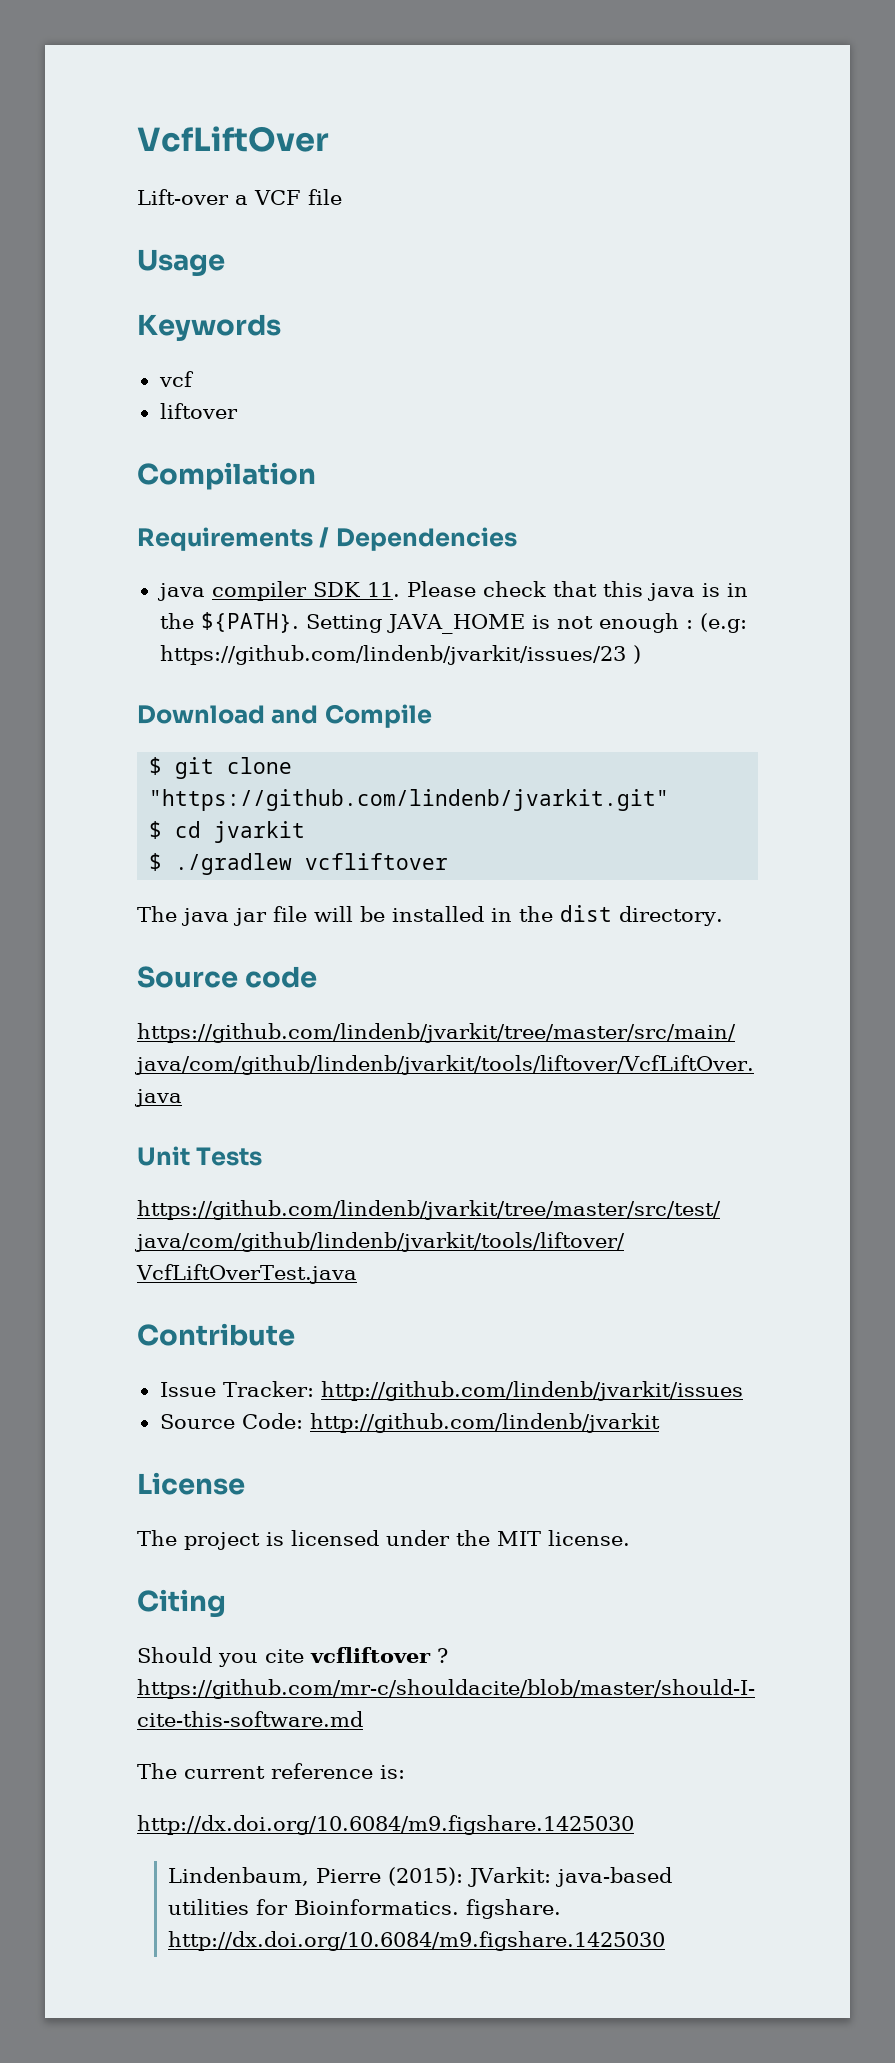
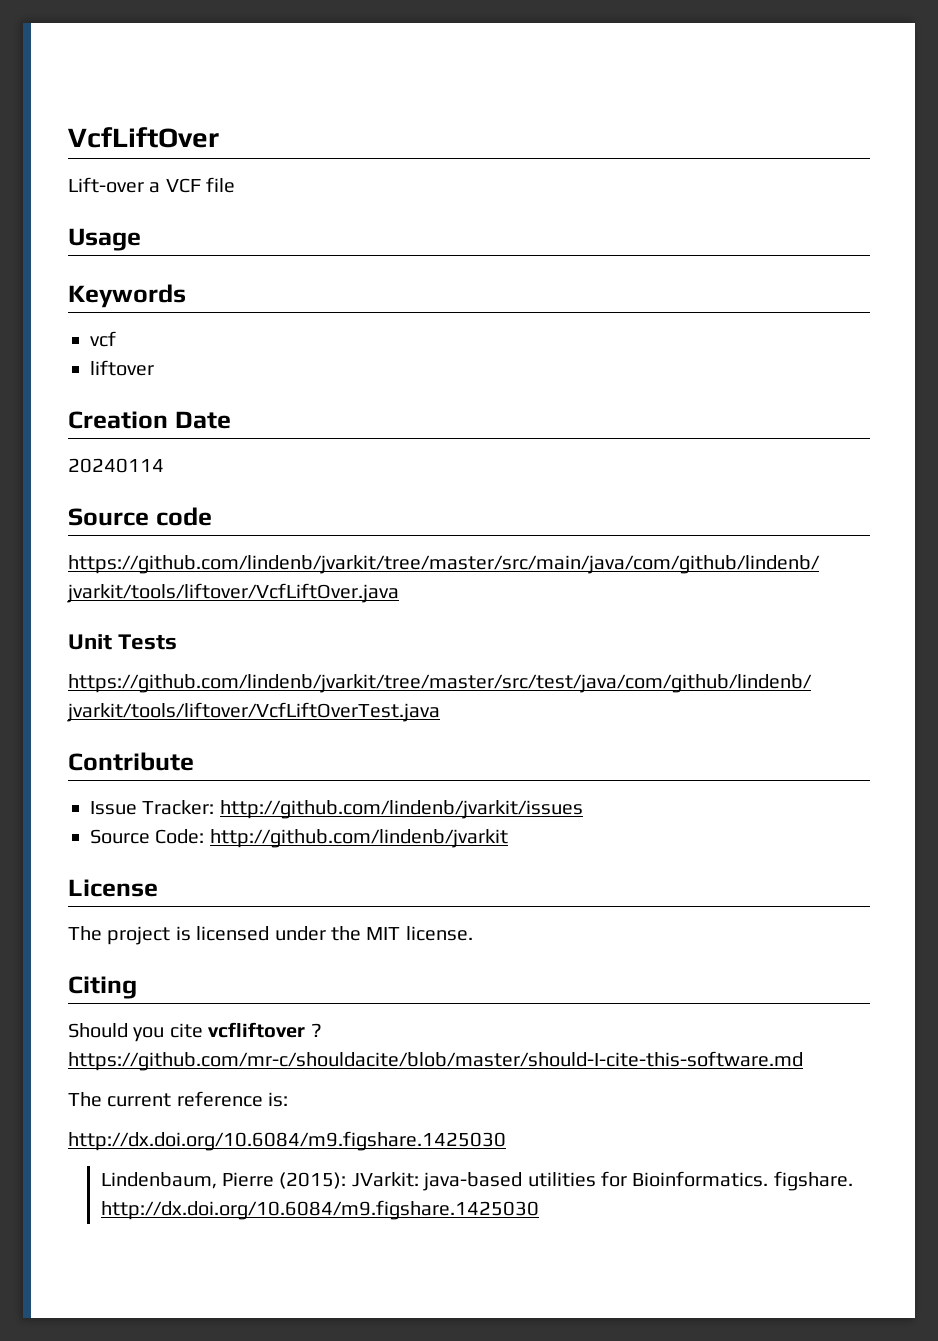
- Compilation
- Requirements / Dependencies
- java compiler SDK 11. Please check that this java is in the ${PATH}. Setting JAVA_HOME is not enough : (e.g: https://github.com/lindenb/jvarkit/issues/23 )
- Download and Compile
- $ git clone "https://github.com/lindenb/jvarkit.git"
- $ cd jvarkit
- $ ./gradlew vcfliftover
- The java jar file will be installed in the dist directory.
+ Creation Date
+ 20240114

